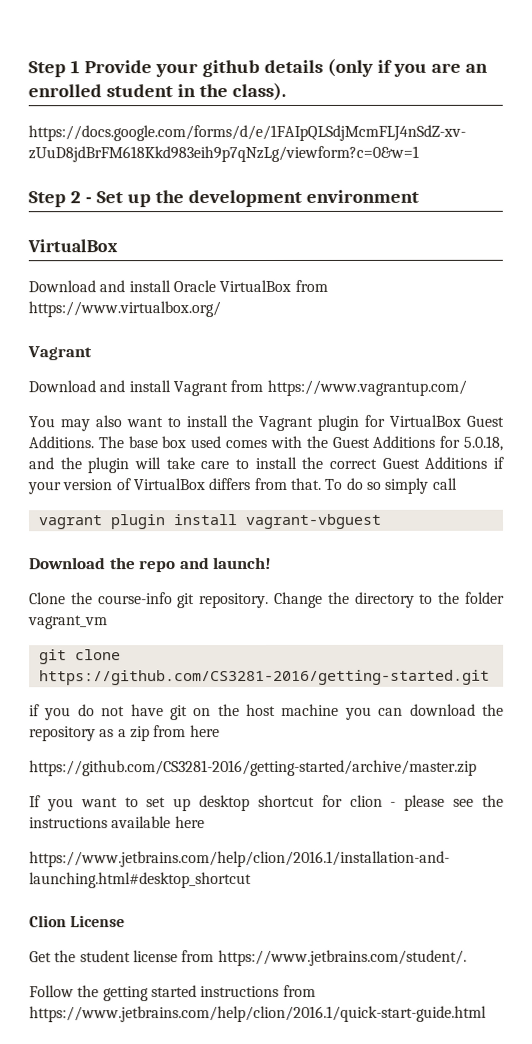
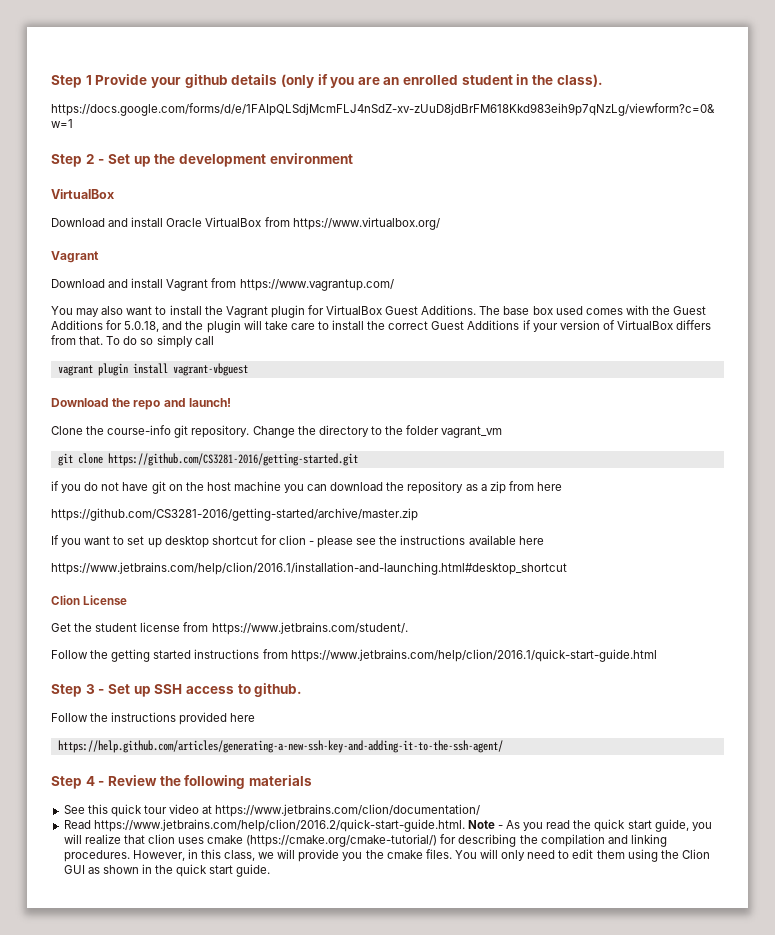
+ Step 3 - Set up SSH access to github.
+ Follow the instructions provided here
+ https://help.github.com/articles/generating-a-new-ssh-key-and-adding-it-to-the-ssh-agent/
+ Step 4 - Review the following materials
+ See this quick tour video at https://www.jetbrains.com/clion/documentation/
+ Read https://www.jetbrains.com/help/clion/2016.2/quick-start-guide.html. Note - As you read the quick start guide, you will realize that clion uses cmake (https://cmake.org/cmake-tutorial/) for describing the compilation and linking procedures. However, in this class, we will provide you the cmake files. You will only need to edit them using the Clion GUI as shown in the quick start guide.

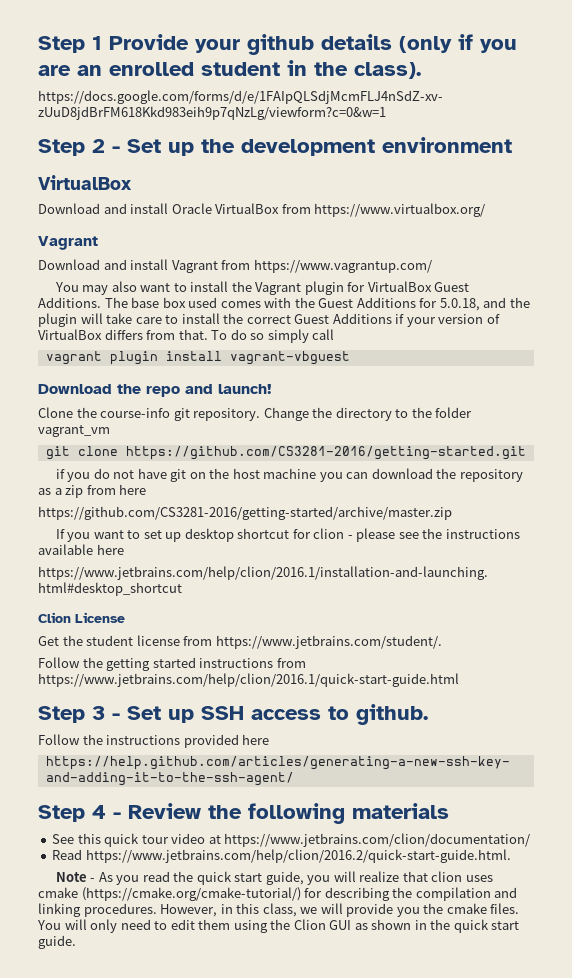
- Read https://www.jetbrains.com/help/clion/2016.2/quick-start-guide.html. Note - As you read the quick start guide, you will realize that clion uses cmake (https://cmake.org/cmake-tutorial/) for describing the compilation and linking procedures.
+ Read https://www.jetbrains.com/help/clion/2016.2/quick-start-guide.html.
+ Note - As you read the quick start guide, you will realize that clion uses cmake (https://cmake.org/cmake-tutorial/) for describing the compilation and linking procedures.

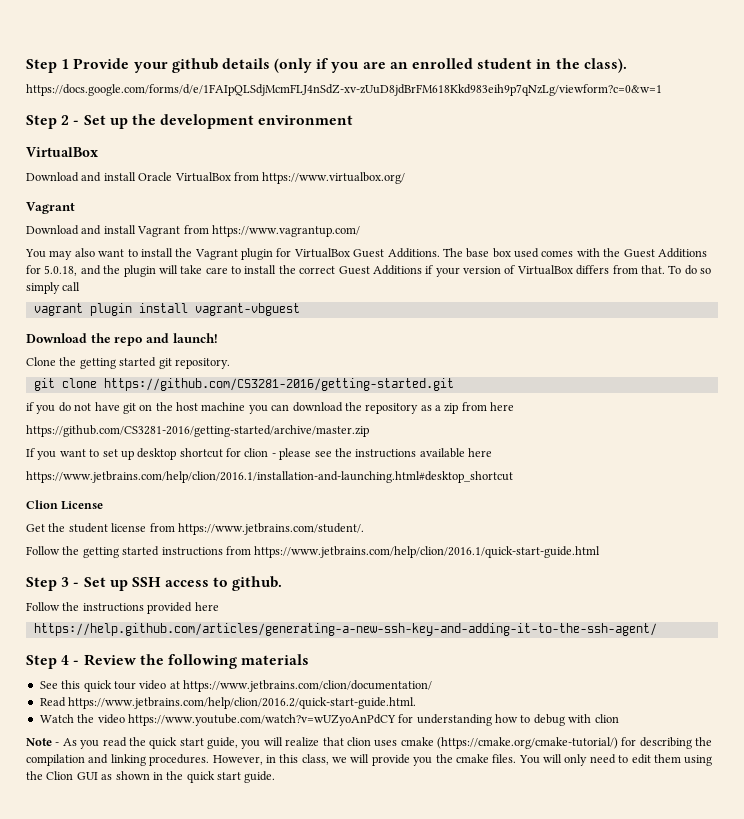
- Clone the course-info git repository. Change the directory to the folder vagrant_vm
+ Clone the getting started git repository.
+ Watch the video https://www.youtube.com/watch?v=wUZyoAnPdCY for understanding how to debug with clion

